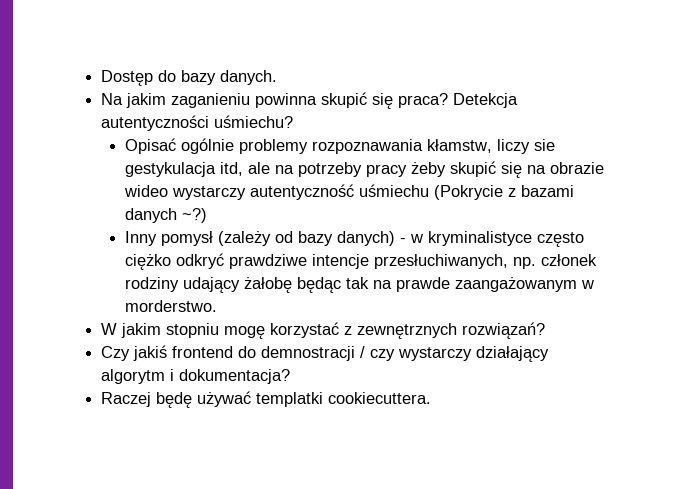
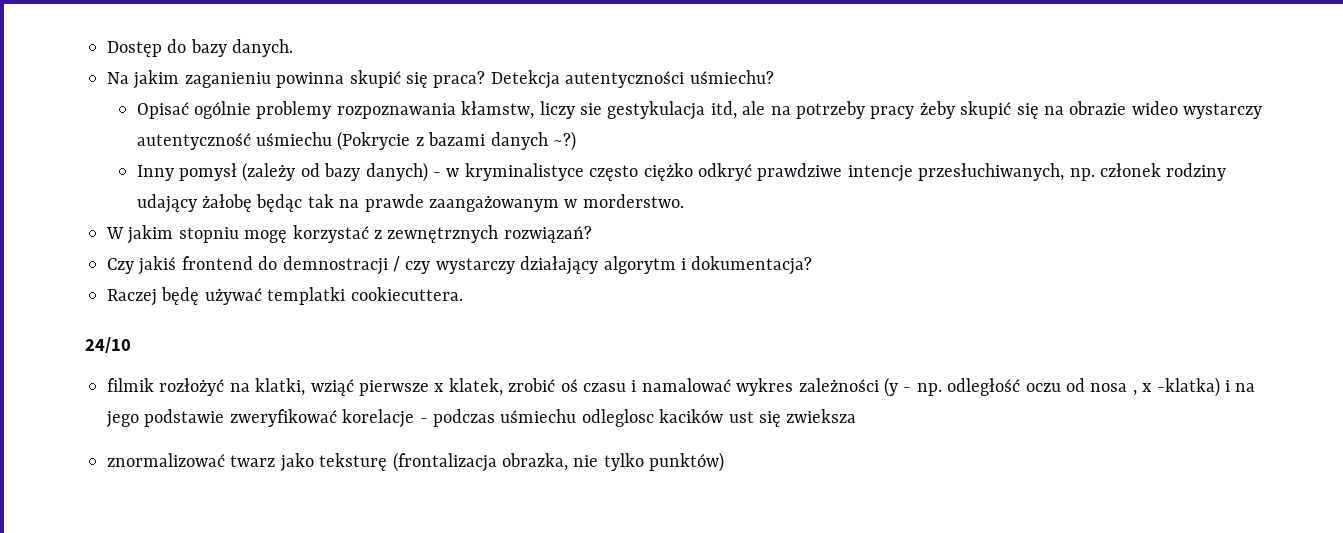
+ 24/10
+ filmik rozłożyć na klatki, wziąć pierwsze x klatek, zrobić oś czasu i namalować wykres zależności (y - np. odległość oczu od nosa , x -klatka) i na jego podstawie zweryfikować korelacje - podczas uśmiechu odleglosc kacików ust się zwieksza
+ znormalizować twarz jako teksturę (frontalizacja obrazka, nie tylko punktów)

